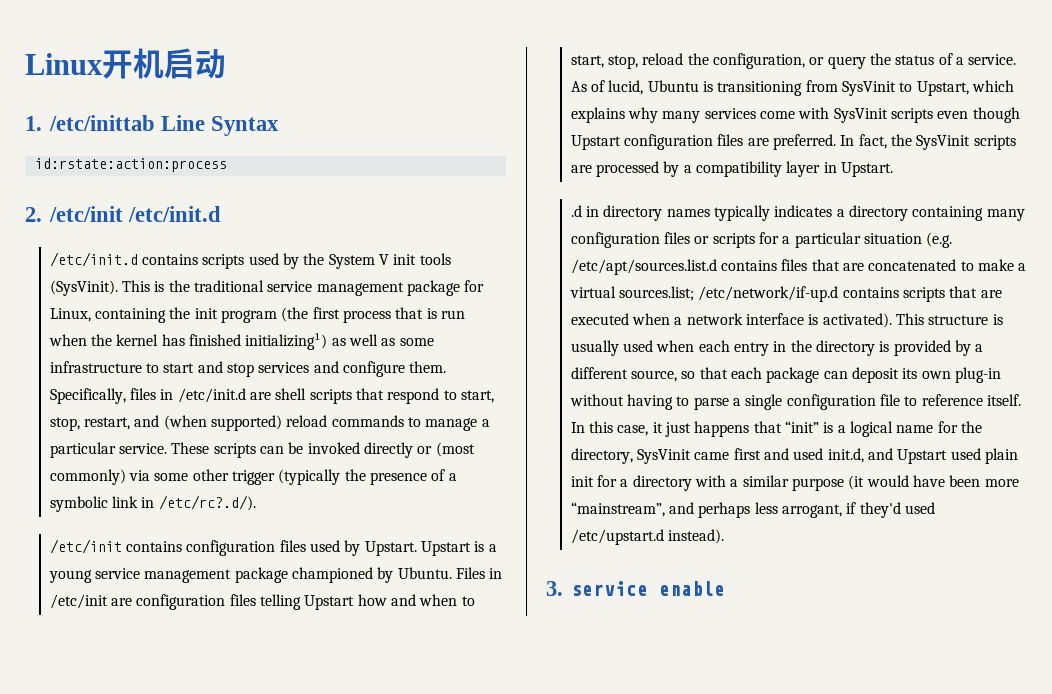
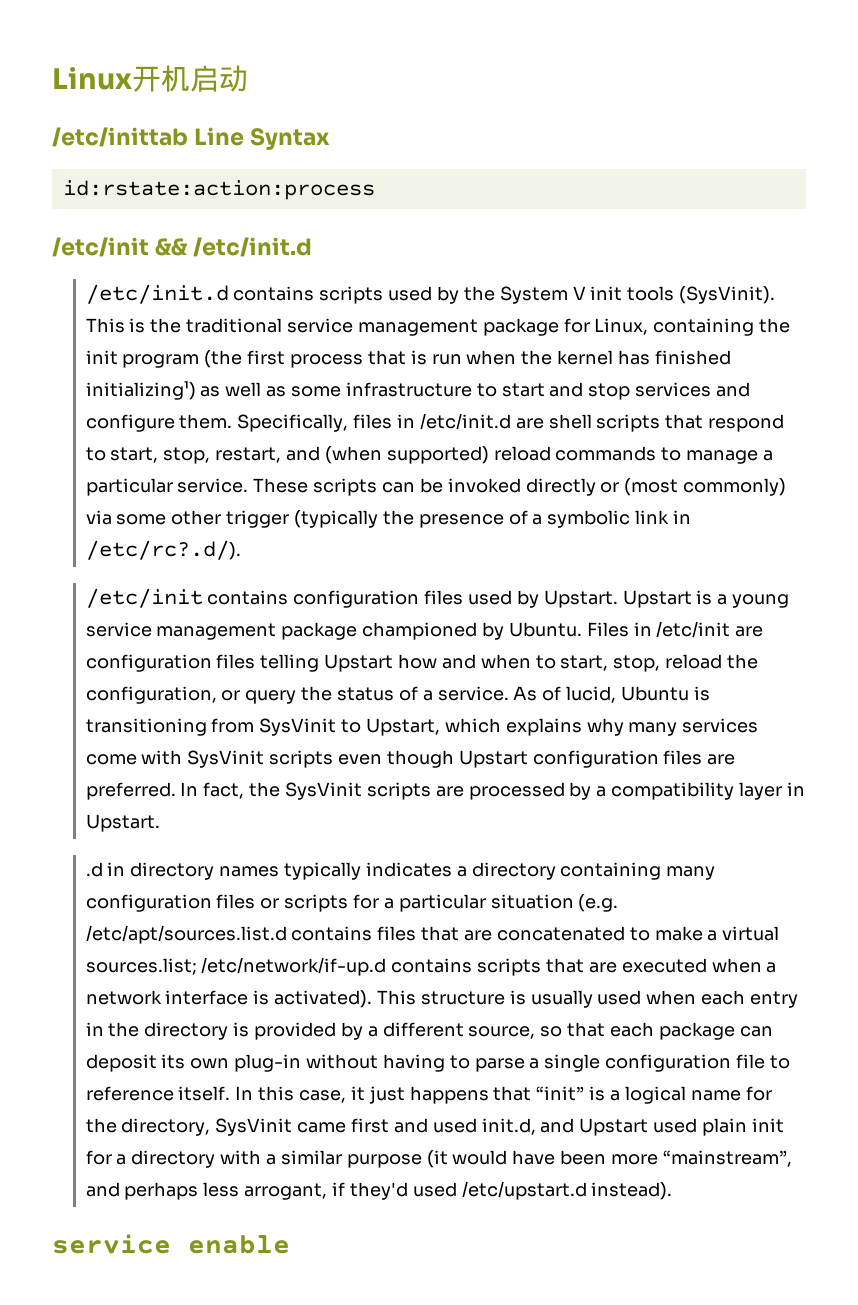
- 1. /etc/inittab Line Syntax
+ /etc/inittab Line Syntax
- 2. /etc/init /etc/init.d
+ /etc/init && /etc/init.d
- 3. service enable
+ service enable

